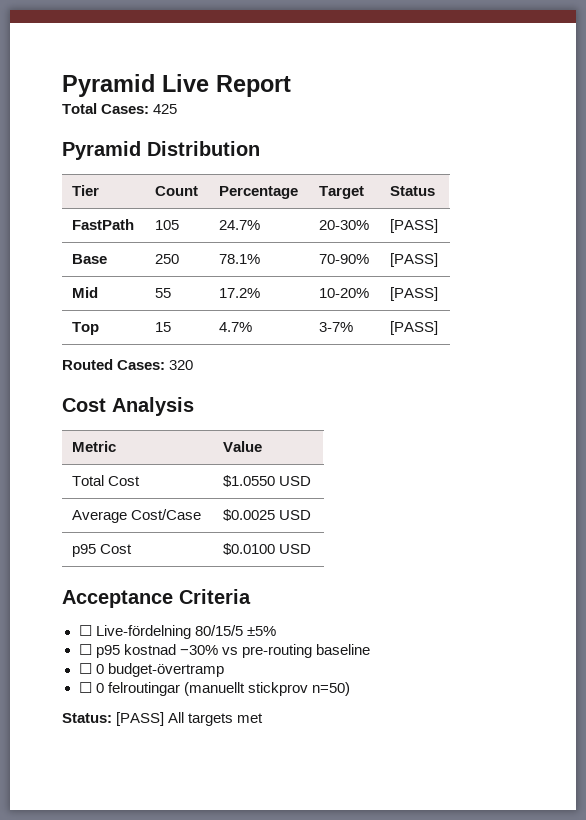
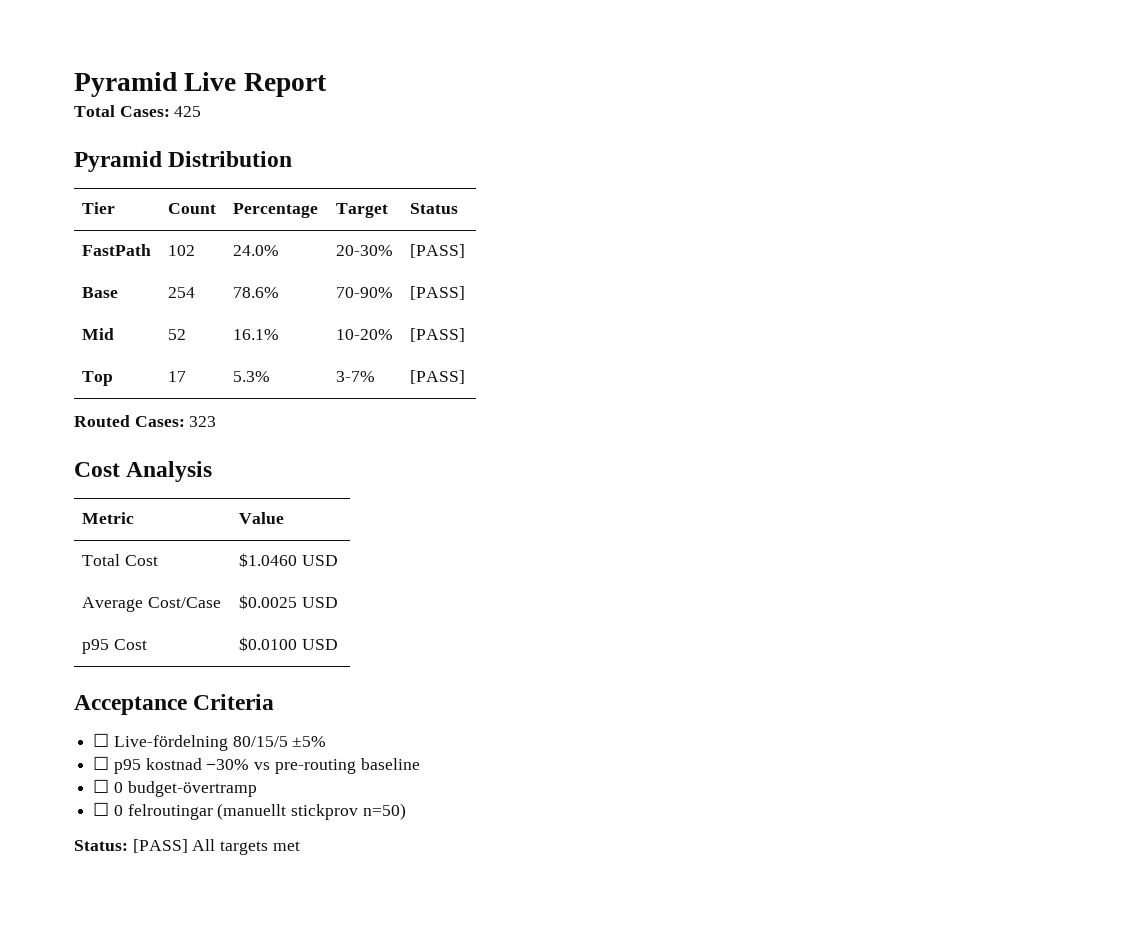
- FastPath | 105 | 24.7% | 20-30% | [PASS]
+ FastPath | 102 | 24.0% | 20-30% | [PASS]
- Base | 250 | 78.1% | 70-90% | [PASS]
+ Base | 254 | 78.6% | 70-90% | [PASS]
- Mid | 55 | 17.2% | 10-20% | [PASS]
+ Mid | 52 | 16.1% | 10-20% | [PASS]
- Top | 15 | 4.7% | 3-7% | [PASS]
+ Top | 17 | 5.3% | 3-7% | [PASS]
- Routed Cases: 320
+ Routed Cases: 323
- Total Cost | $1.0550 USD
+ Total Cost | $1.0460 USD

